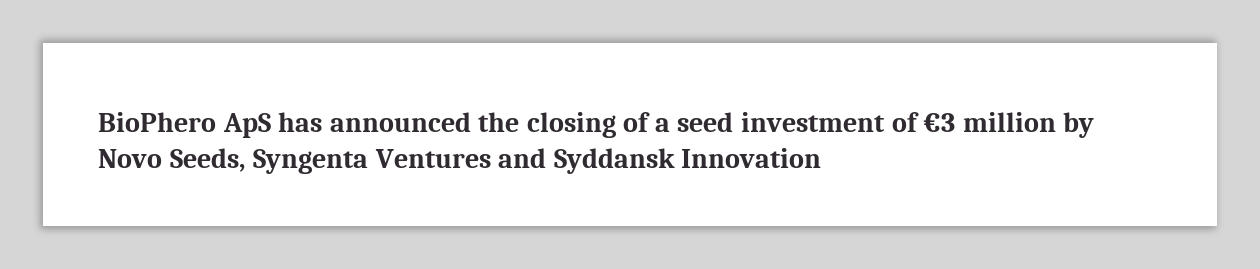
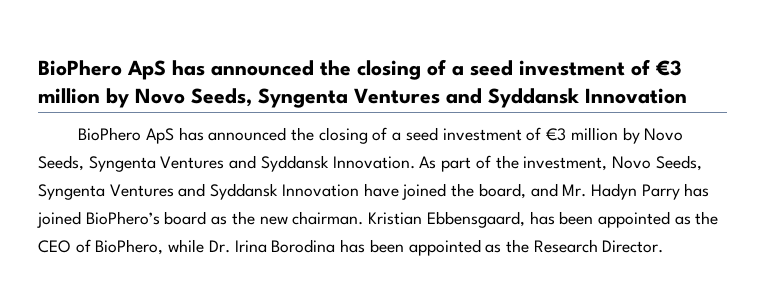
+ BioPhero ApS has announced the closing of a seed investment of €3 million by Novo Seeds, Syngenta Ventures and Syddansk Innovation. As part of the investment, Novo Seeds, Syngenta Ventures and Syddansk Innovation have joined the board, and Mr. Hadyn Parry has joined BioPhero’s board as the new chairman. Kristian Ebbensgaard, has been appointed as the CEO of BioPhero, while Dr. Irina Borodina has been appointed as the Research Director.

